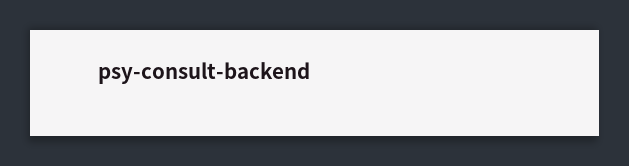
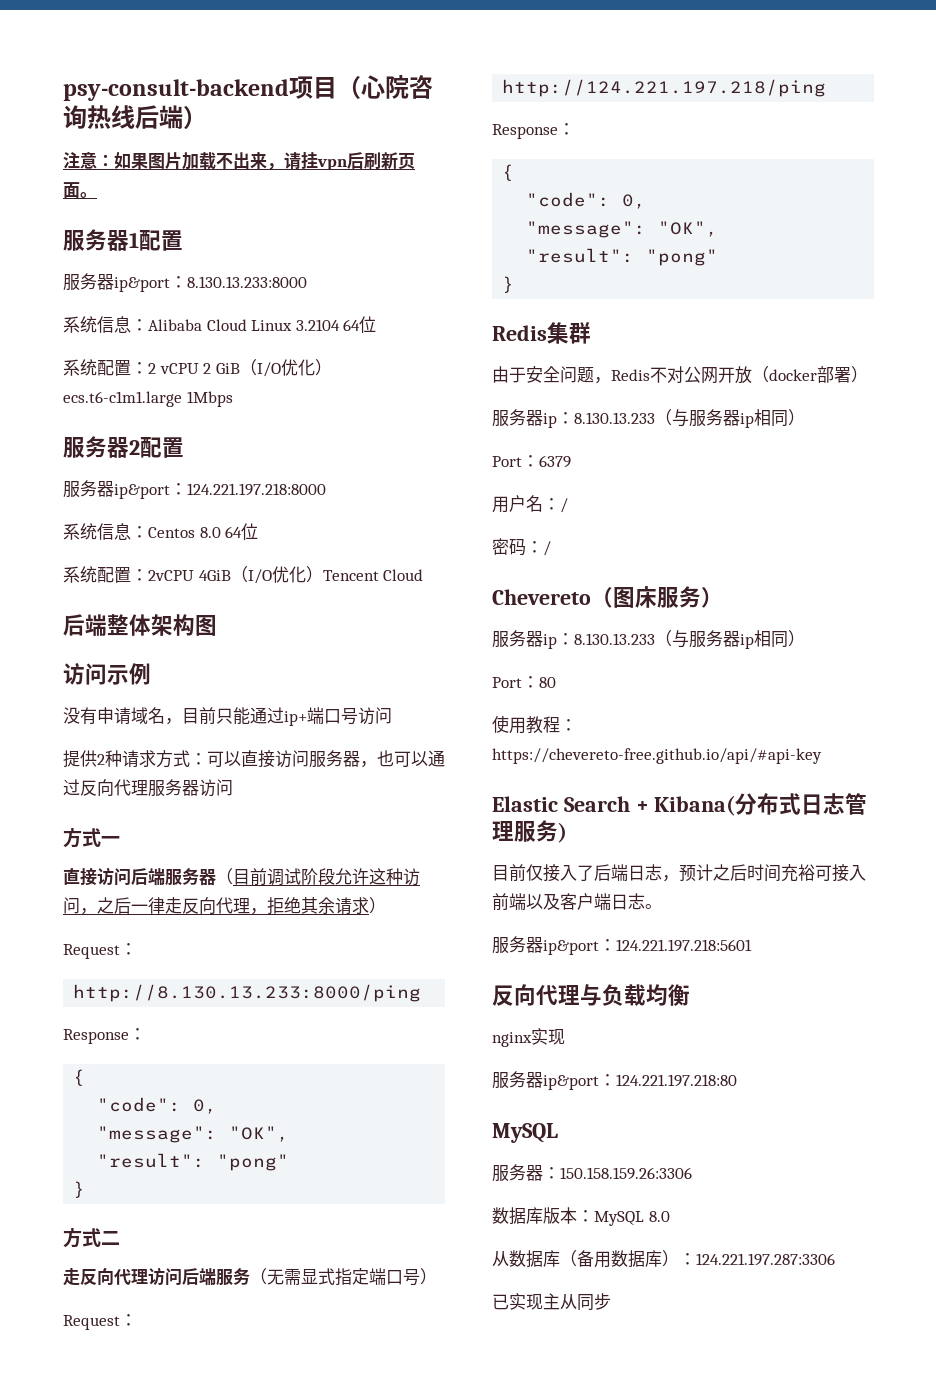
- psy-consult-backend
+ psy-consult-backend项目（心院咨询热线后端）
+ 注意：如果图片加载不出来，请挂vpn后刷新页面。
+ 服务器1配置
+ 服务器ip&port：8.130.13.233:8000
+ 系统信息：Alibaba Cloud Linux 3.2104 64位
+ 系统配置：2 vCPU 2 GiB（I/O优化）ecs.t6-c1m1.large 1Mbps
+ 服务器2配置
+ 服务器ip&port：124.221.197.218:8000
+ 系统信息：Centos 8.0 64位
+ 系统配置：2vCPU 4GiB（I/O优化）Tencent Cloud
+ 后端整体架构图
+ 访问示例
+ 没有申请域名，目前只能通过ip+端口号访问
+ 提供2种请求方式：可以直接访问服务器，也可以通过反向代理服务器访问
+ 方式一
+ 直接访问后端服务器（目前调试阶段允许这种访问，之后一律走反向代理，拒绝其余请求）
+ Request：
+ http://8.130.13.233:8000/ping
+ Response：
+ {
+ "code": 0,
+ "message": "OK",
+ "result": "pong"
+ }
+ 方式二
+ 走反向代理访问后端服务（无需显式指定端口号）
+ Request：
+ http://124.221.197.218/ping
+ Response：
+ {
+ "code": 0,
+ "message": "OK",
+ "result": "pong"
+ }
+ Redis集群
+ 由于安全问题，Redis不对公网开放（docker部署）
+ 服务器ip：8.130.13.233（与服务器ip相同）
+ Port：6379
+ 用户名：/
+ 密码：/
+ Chevereto（图床服务）
+ 服务器ip：8.130.13.233（与服务器ip相同）
+ Port：80
+ 使用教程：https://chevereto-free.github.io/api/#api-key
+ Elastic Search + Kibana(分布式日志管理服务)
+ 目前仅接入了后端日志，预计之后时间充裕可接入前端以及客户端日志。
+ 服务器ip&port：124.221.197.218:5601
+ 反向代理与负载均衡
+ nginx实现
+ 服务器ip&port：124.221.197.218:80
+ MySQL
+ 服务器：150.158.159.26:3306
+ 数据库版本：MySQL 8.0
+ 从数据库（备用数据库）：124.221.197.287:3306
+ 已实现主从同步

